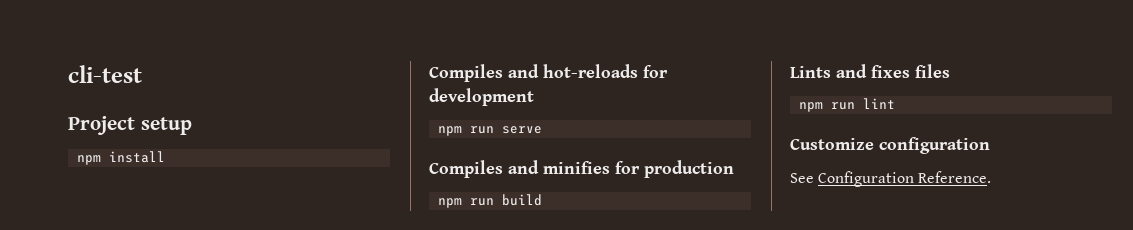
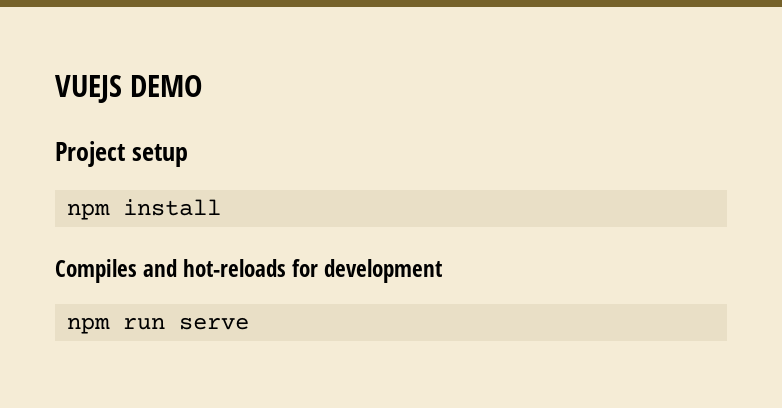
- cli-test
+ VUEJS DEMO
- Compiles and minifies for production
- npm run build
- Lints and fixes files
- npm run lint
- Customize configuration
- See Configuration Reference.

